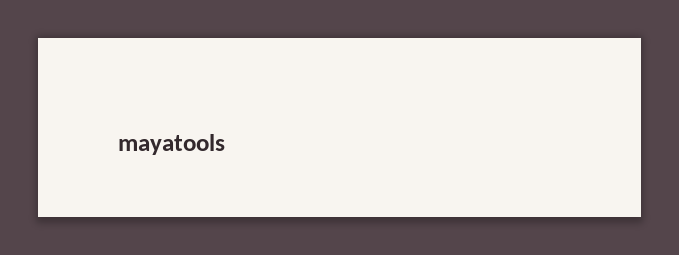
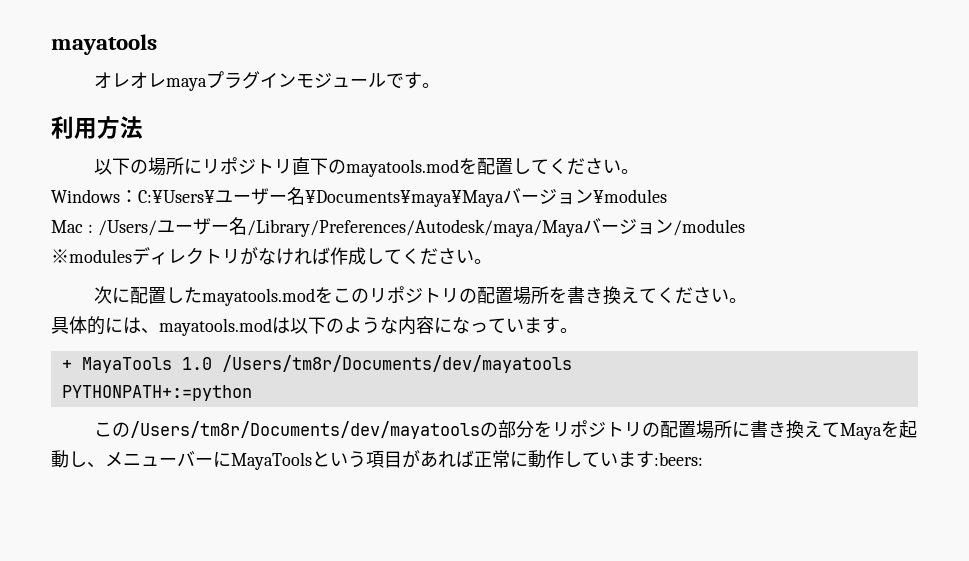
+ オレオレmayaプラグインモジュールです。
+ 利用方法
+ 以下の場所にリポジトリ直下のmayatools.modを配置してください。
+ Windows：C:¥Users¥ユーザー名¥Documents¥maya¥Mayaバージョン¥modules
+ Mac : /Users/ユーザー名/Library/Preferences/Autodesk/maya/Mayaバージョン/modules
+ ※modulesディレクトリがなければ作成してください。
+ 次に配置したmayatools.modをこのリポジトリの配置場所を書き換えてください。
+ 具体的には、mayatools.modは以下のような内容になっています。
+ + MayaTools 1.0 /Users/tm8r/Documents/dev/mayatools
+ PYTHONPATH+:=python
+ この/Users/tm8r/Documents/dev/mayatoolsの部分をリポジトリの配置場所に書き換えてMayaを起動し、メニューバーにMayaToolsという項目があれば正常に動作しています:beers:

